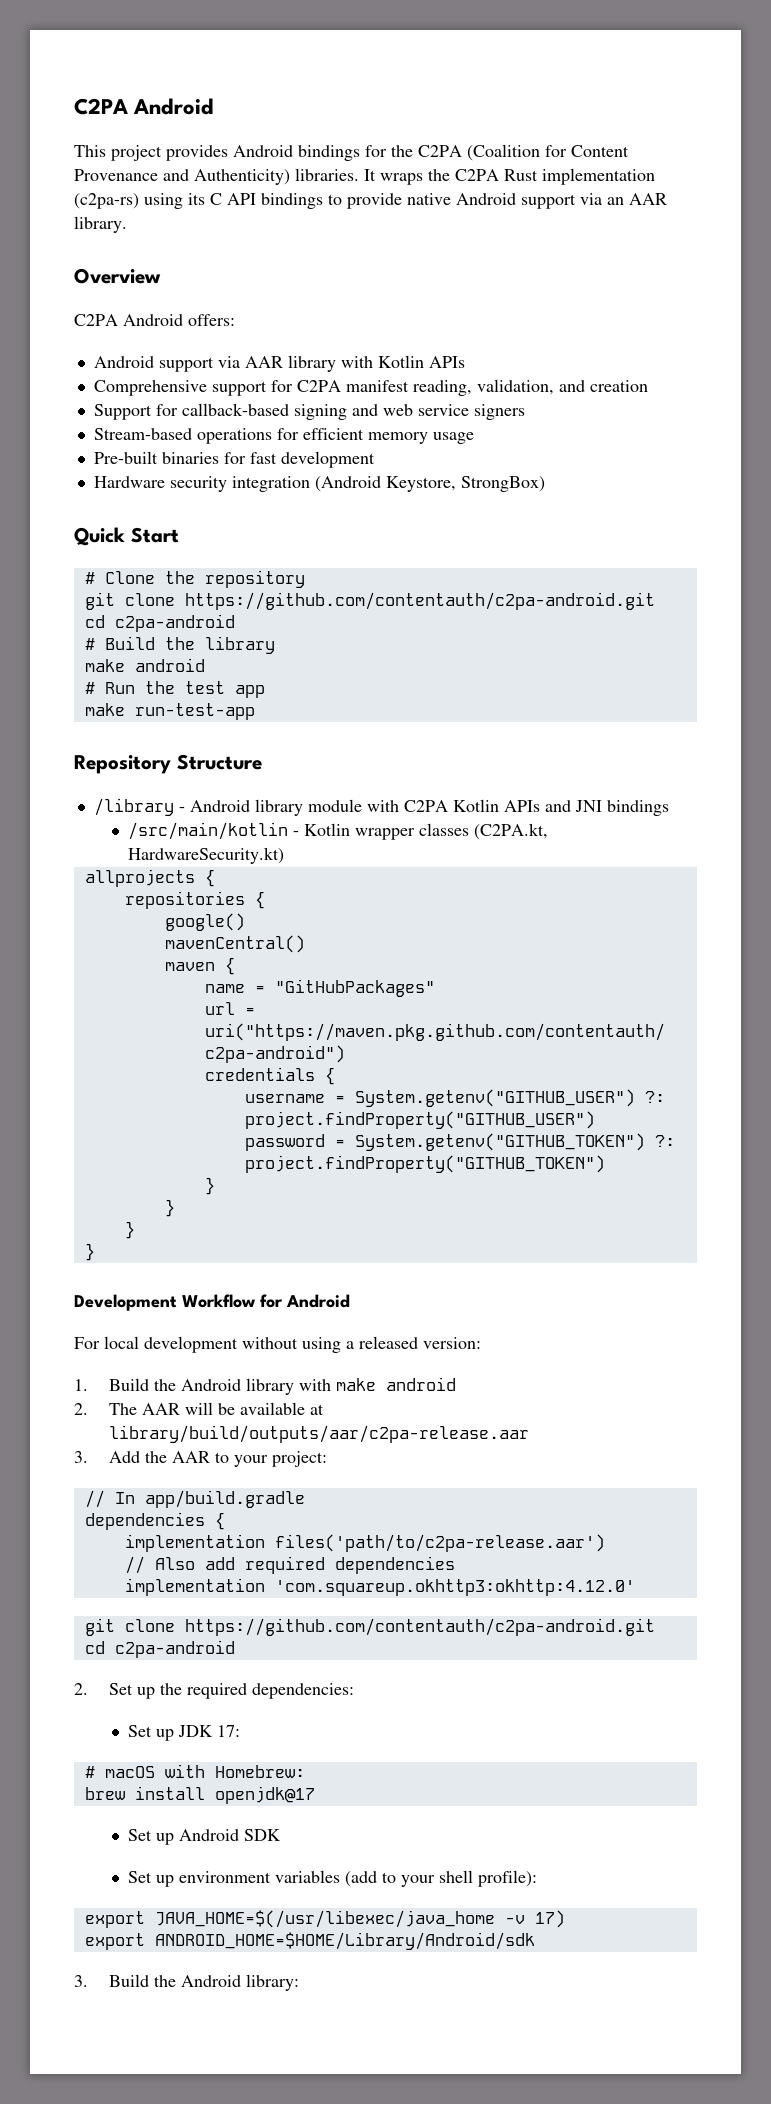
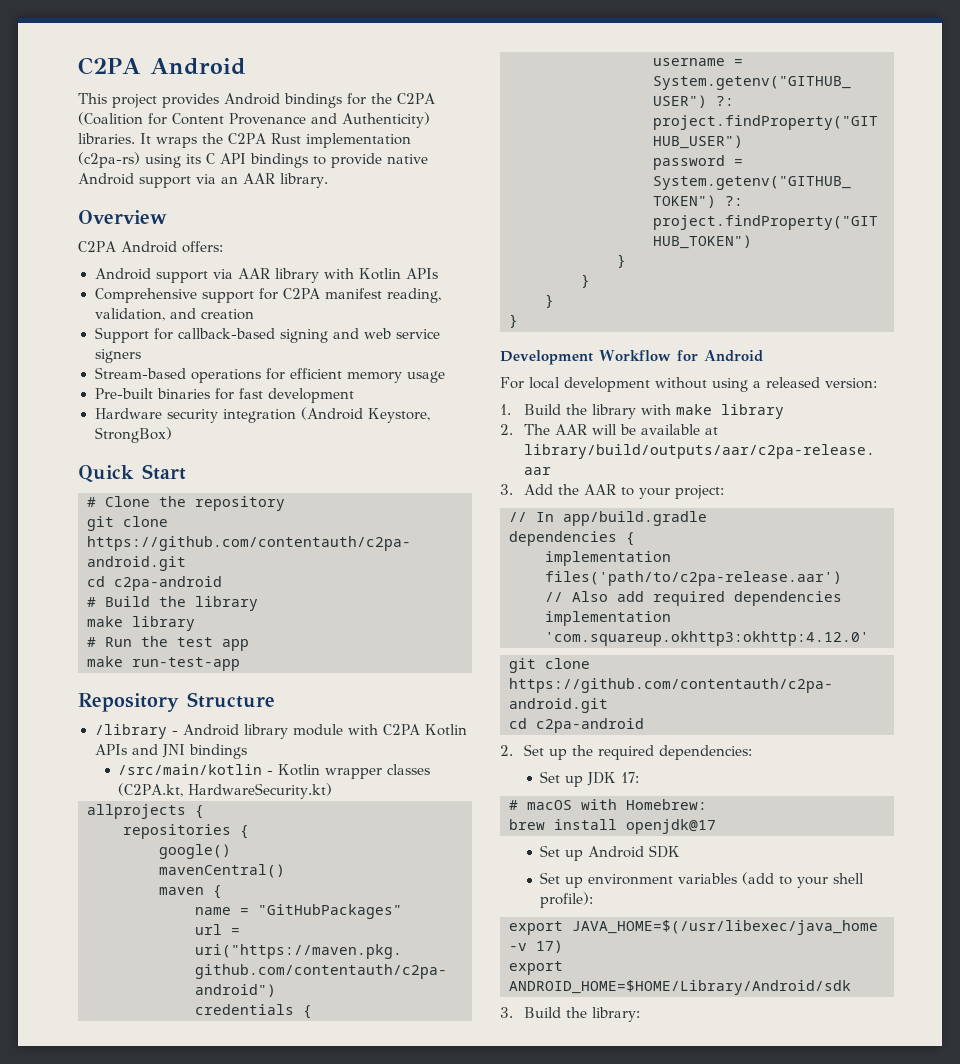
  # Build the library
- make android
+ make library
- 1. Build the Android library with make android
+ 1. Build the library with make library
- 3. Build the Android library:
+ 3. Build the library:

